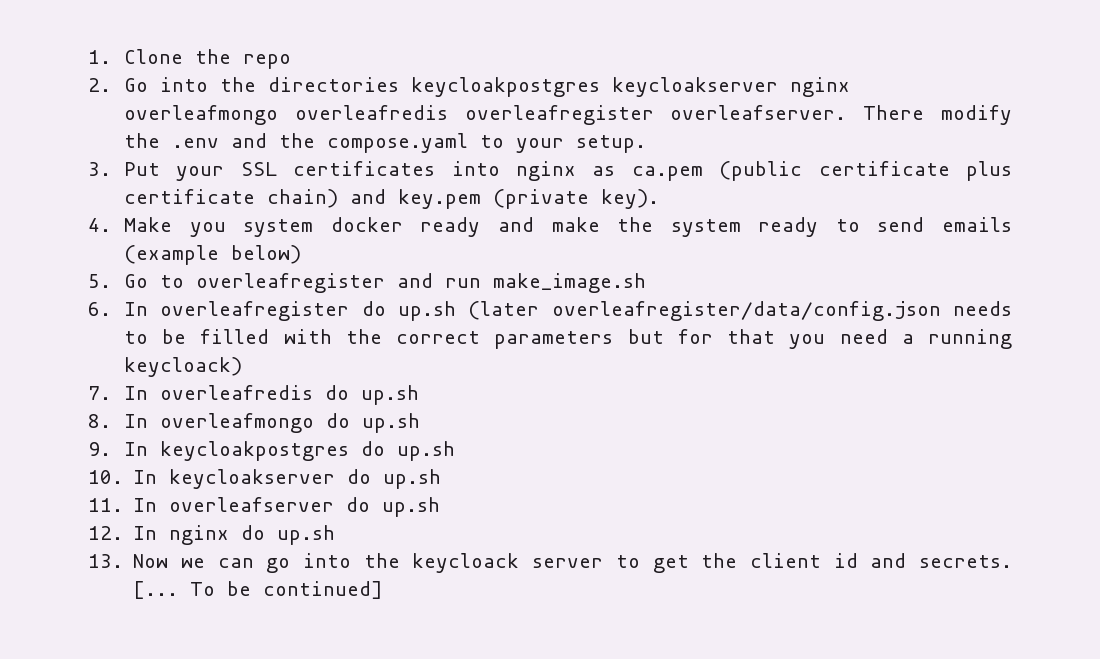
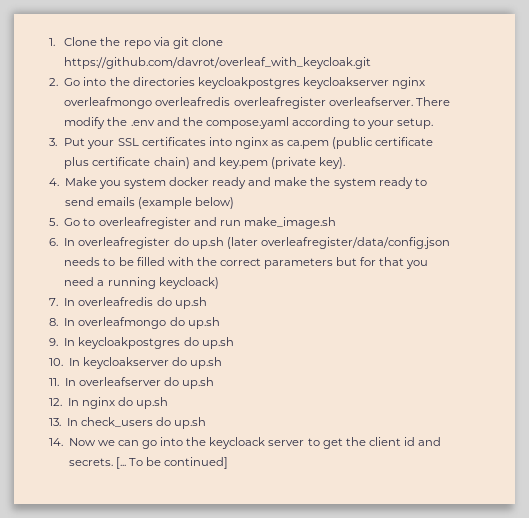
- 1. Clone the repo
+ 1. Clone the repo via git clone https://github.com/davrot/overleaf_with_keycloak.git
- There modify the .env and the compose.yaml to your setup.
+ There modify the .env and the compose.yaml according to your setup.
- 13. Now we can go into the keycloack server to get the client id and secrets.
+ 13. In check_users do up.sh
+ 14. Now we can go into the keycloack server to get the client id and secrets.

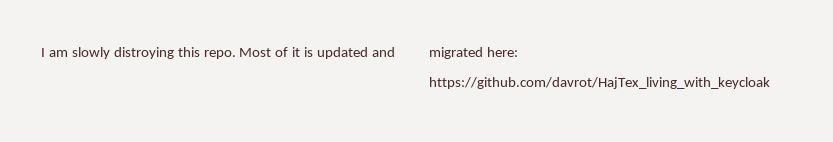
- 1. Clone the repo via git clone https://github.com/davrot/overleaf_with_keycloak.git
- 2. Go into the directories keycloakpostgres keycloakserver nginx overleafmongo overleafredis overleafregister overleafserver. There modify the .env and the compose.yaml according to your setup.
- 3. Put your SSL certificates into nginx as ca.pem (public certificate plus certificate chain) and key.pem (private key).
- 4. Make you system docker ready and make the system ready to send emails (example below)
- 5. Go to overleafregister and run make_image.sh
- 6. In overleafregister do up.sh (later overleafregister/data/config.json needs to be filled with the correct parameters but for that you need a running keycloack)
- 7. In overleafredis do up.sh
- 8. In overleafmongo do up.sh
- 9. In keycloakpostgres do up.sh
- 10. In keycloakserver do up.sh
- 11. In overleafserver do up.sh
- 12. In nginx do up.sh
- 13. In check_users do up.sh
- 14. Now we can go into the keycloack server to get the client id and secrets. [... To be continued]
+ I am slowly distroying this repo. Most of it is updated and migrated here:
+ https://github.com/davrot/HajTex_living_with_keycloak

